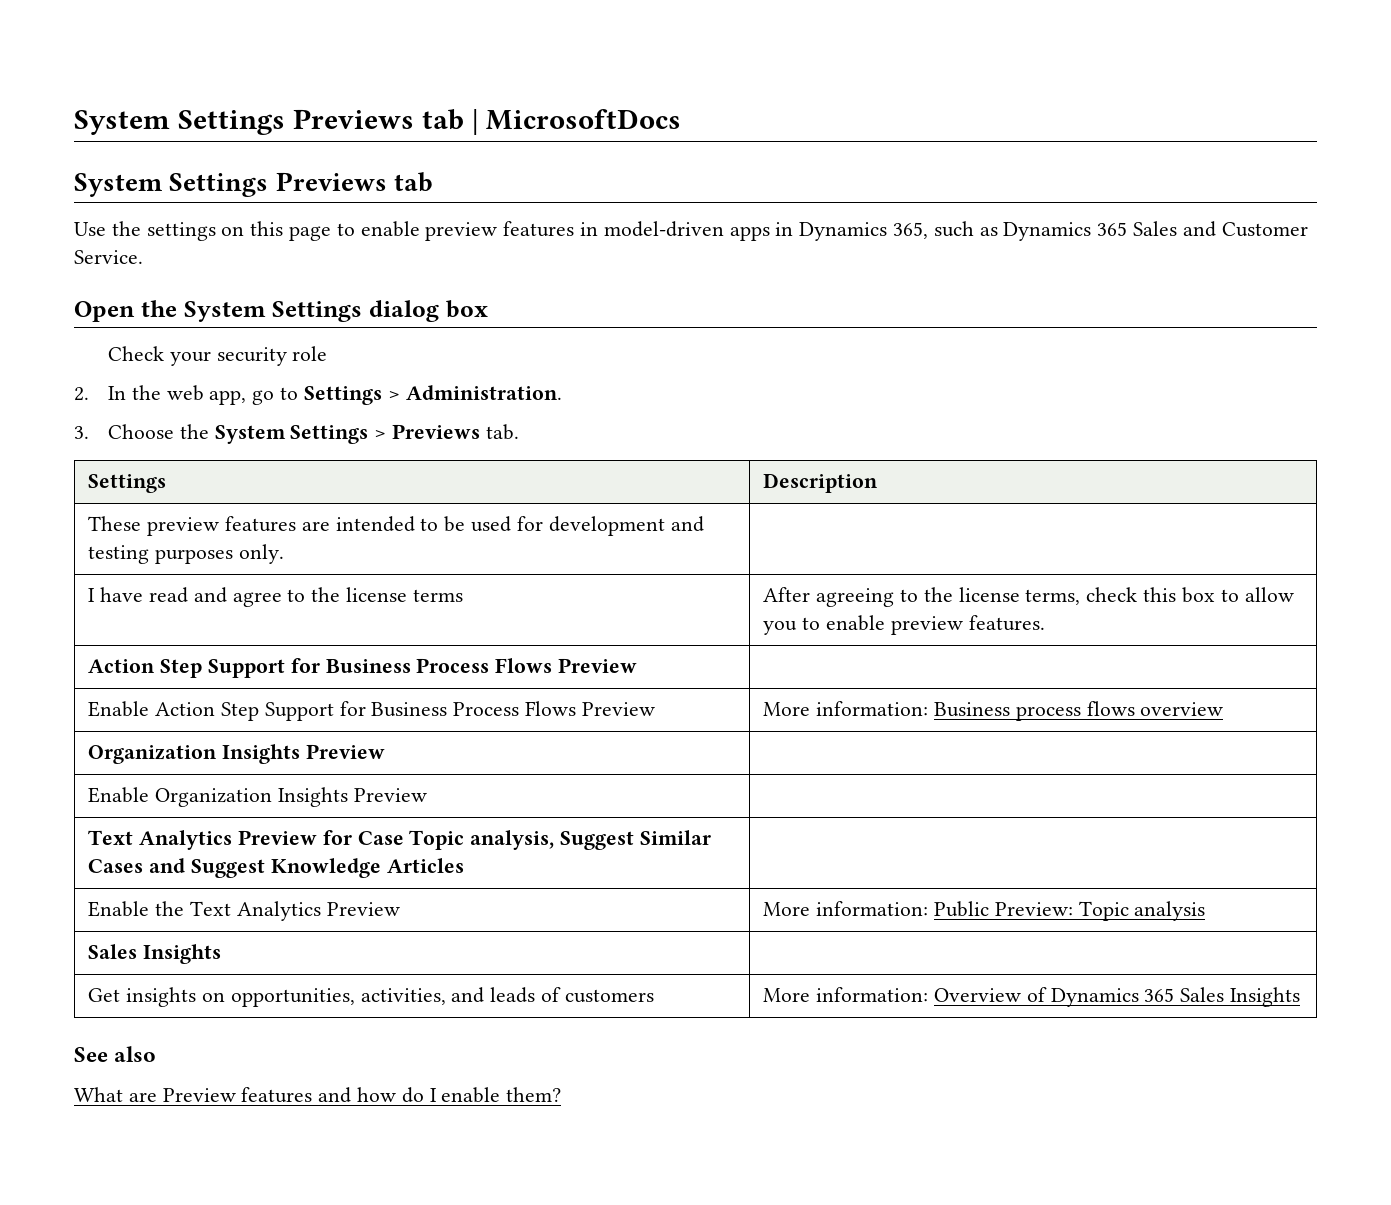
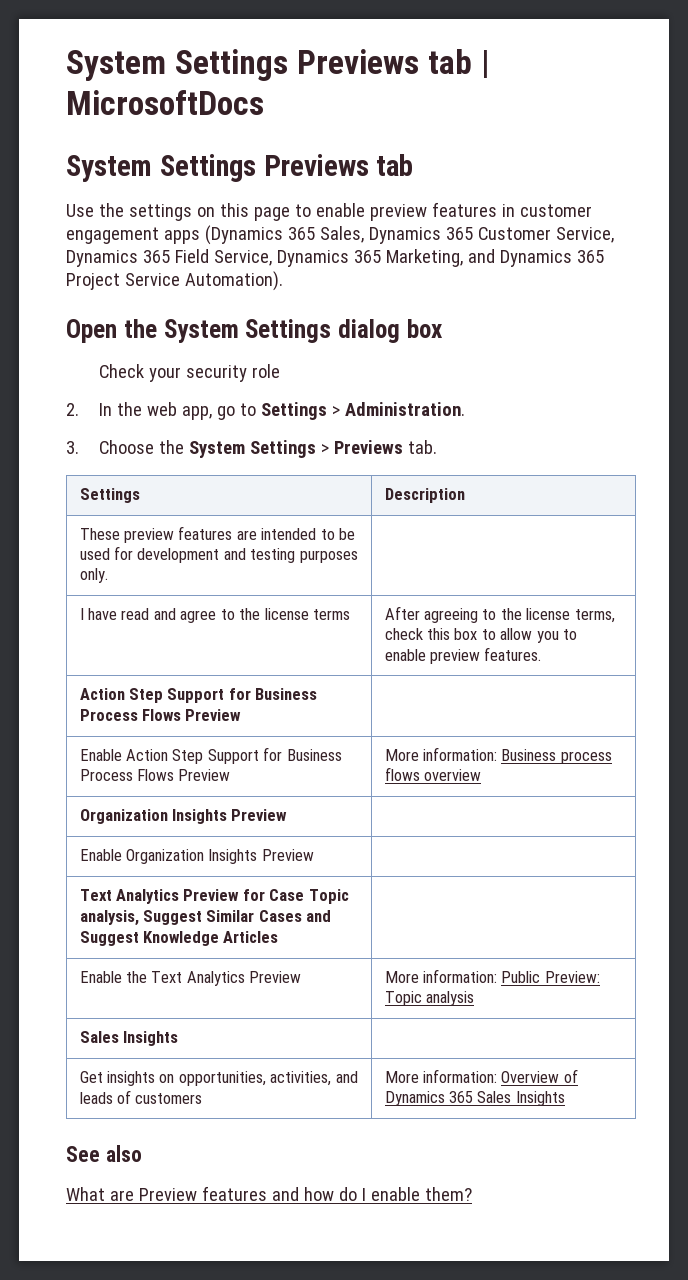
- Use the settings on this page to enable preview features in model-driven apps in Dynamics 365, such as Dynamics 365 Sales and Customer Service.
+ Use the settings on this page to enable preview features in customer engagement apps (Dynamics 365 Sales, Dynamics 365 Customer Service, Dynamics 365 Field Service, Dynamics 365 Marketing, and Dynamics 365 Project Service Automation).

